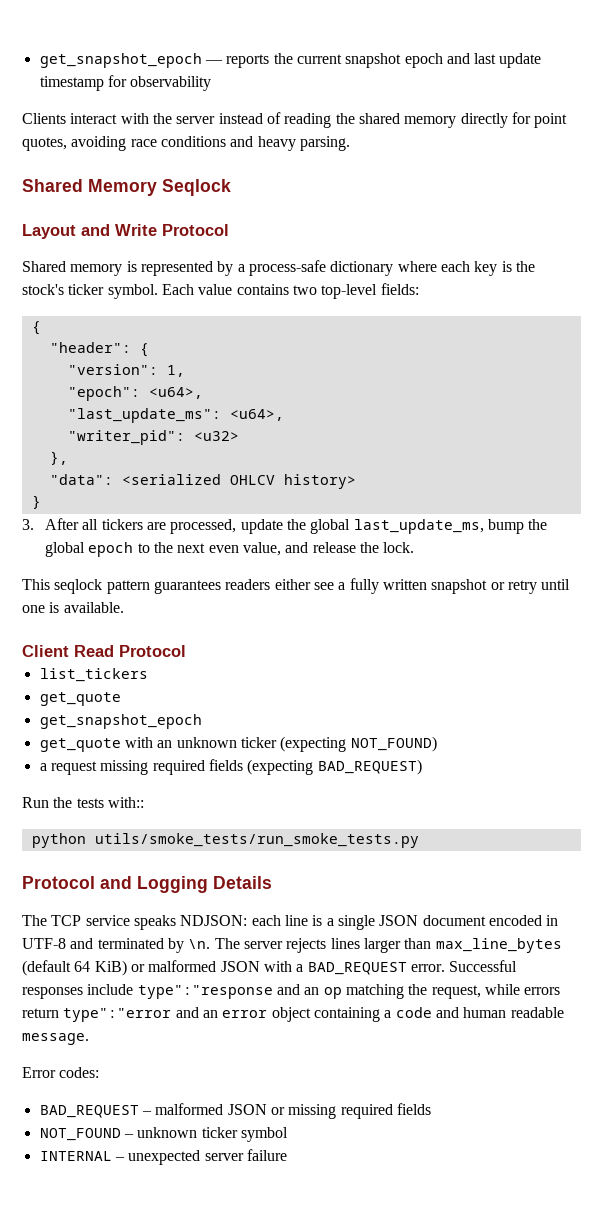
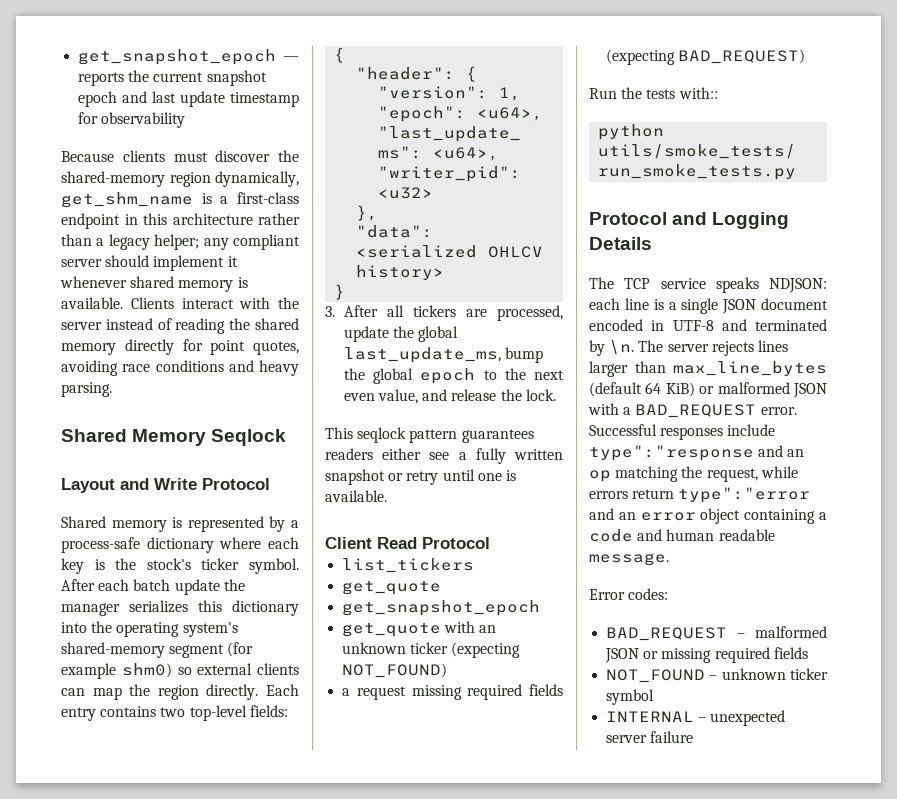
+ Because clients must discover the shared-memory region dynamically, get_shm_name is a first-class endpoint in this architecture rather than a legacy helper; any compliant server should implement it whenever shared memory is available.
- Each value contains two top-level fields:
+ After each batch update the manager serializes this dictionary into the operating system's shared-memory segment (for example shm0) so external clients can map the region directly. Each entry contains two top-level fields:

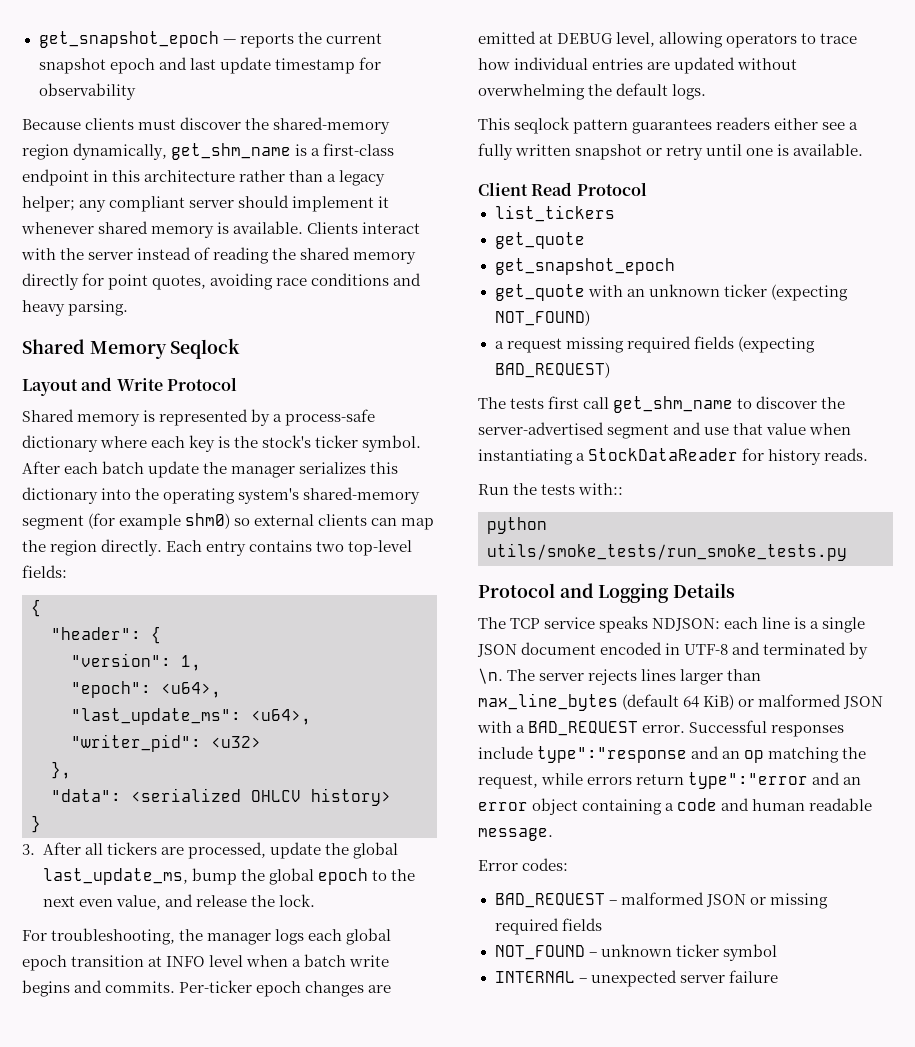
+ For troubleshooting, the manager logs each global epoch transition at INFO level when a batch write begins and commits. Per‑ticker epoch changes are emitted at DEBUG level, allowing operators to trace how individual entries are updated without overwhelming the default logs.
+ The tests first call get_shm_name to discover the server-advertised segment and use that value when instantiating a StockDataReader for history reads.

